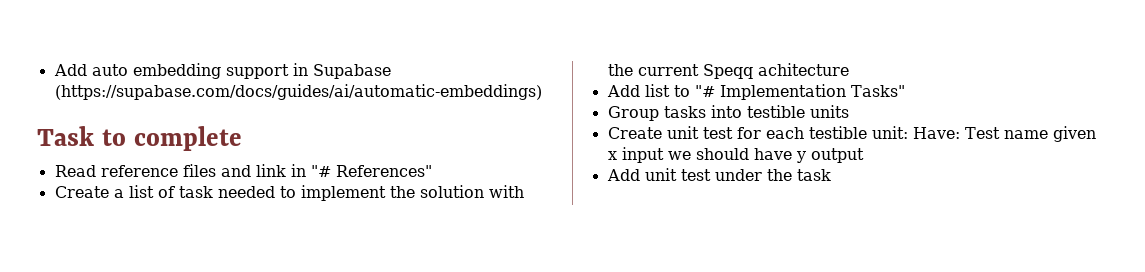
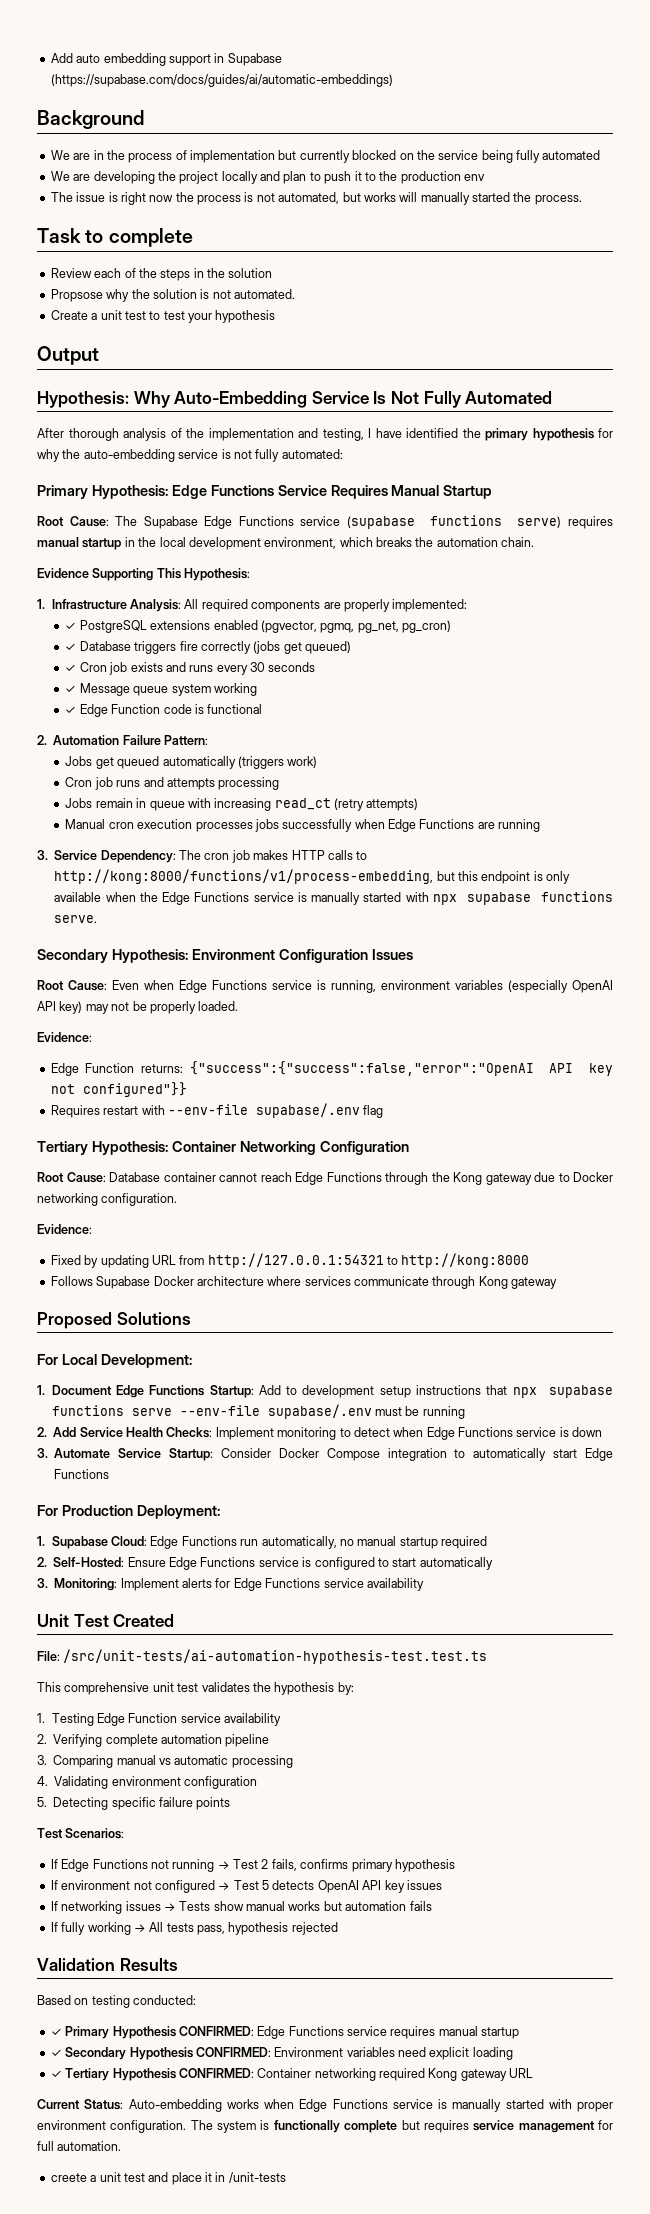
+ Background
+ We are in the process of implementation but currently blocked on the service being fully automated
+ We are developing the project locally and plan to push it to the production env
+ The issue is right now the process is not automated, but works will manually started the process.
  Task to complete
- Read reference files and link in "# References"
- Create a list of task needed to implement the solution with the current Speqq achitecture
- Add list to "# Implementation Tasks"
- Group tasks into testible units
- Create unit test for each testible unit: Have: Test name given x input we should have y output
- Add unit test under the task
+ Review each of the steps in the solution
+ Propsose why the solution is not automated.
+ Create a unit test to test your hypothesis
+ Output
+ Hypothesis: Why Auto-Embedding Service Is Not Fully Automated
+ After thorough analysis of the implementation and testing, I have identified the primary hypothesis for why the auto-embedding service is not fully automated:
+ Primary Hypothesis: Edge Functions Service Requires Manual Startup
+ Root Cause: The Supabase Edge Functions service (supabase functions serve) requires manual startup in the local development environment, which breaks the automation chain.
+ Evidence Supporting This Hypothesis:
+ 1. Infrastructure Analysis: All required components are properly implemented:
+ ✓ PostgreSQL extensions enabled (pgvector, pgmq, pg_net, pg_cron)
+ ✓ Database triggers fire correctly (jobs get queued)
+ ✓ Cron job exists and runs every 30 seconds
+ ✓ Message queue system working
+ ✓ Edge Function code is functional
+ 2. Automation Failure Pattern:
+ Jobs get queued automatically (triggers work)
+ Cron job runs and attempts processing
+ Jobs remain in queue with increasing read_ct (retry attempts)
+ Manual cron execution processes jobs successfully when Edge Functions are running
+ 3. Service Dependency: The cron job makes HTTP calls to http://kong:8000/functions/v1/process-embedding, but this endpoint is only available when the Edge Functions service is manually started with npx supabase functions serve.
+ Secondary Hypothesis: Environment Configuration Issues
+ Root Cause: Even when Edge Functions service is running, environment variables (especially OpenAI API key) may not be properly loaded.
+ Evidence:
+ Edge Function returns: {"success":{"success":false,"error":"OpenAI API key not configured"}}
+ Requires restart with --env-file supabase/.env flag
+ Tertiary Hypothesis: Container Networking Configuration
+ Root Cause: Database container cannot reach Edge Functions through the Kong gateway due to Docker networking configuration.
+ Evidence:
+ Fixed by updating URL from http://127.0.0.1:54321 to http://kong:8000
+ Follows Supabase Docker architecture where services communicate through Kong gateway
+ Proposed Solutions
+ For Local Development:
+ 1. Document Edge Functions Startup: Add to development setup instructions that npx supabase functions serve --env-file supabase/.env must be running
+ 2. Add Service Health Checks: Implement monitoring to detect when Edge Functions service is down
+ 3. Automate Service Startup: Consider Docker Compose integration to automatically start Edge Functions
+ For Production Deployment:
+ 1. Supabase Cloud: Edge Functions run automatically, no manual startup required
+ 2. Self-Hosted: Ensure Edge Functions service is configured to start automatically
+ 3. Monitoring: Implement alerts for Edge Functions service availability
+ Unit Test Created
+ File: /src/unit-tests/ai-automation-hypothesis-test.test.ts
+ This comprehensive unit test validates the hypothesis by:
+ 1. Testing Edge Function service availability
+ 2. Verifying complete automation pipeline
+ 3. Comparing manual vs automatic processing
+ 4. Validating environment configuration
+ 5. Detecting specific failure points
+ Test Scenarios:
+ If Edge Functions not running → Test 2 fails, confirms primary hypothesis
+ If environment not configured → Test 5 detects OpenAI API key issues
+ If networking issues → Tests show manual works but automation fails
+ If fully working → All tests pass, hypothesis rejected
+ Validation Results
+ Based on testing conducted:
+ ✓ Primary Hypothesis CONFIRMED: Edge Functions service requires manual startup
+ ✓ Secondary Hypothesis CONFIRMED: Environment variables need explicit loading
+ ✓ Tertiary Hypothesis CONFIRMED: Container networking required Kong gateway URL
+ Current Status: Auto-embedding works when Edge Functions service is manually started with proper environment configuration. The system is functionally complete but requires service management for full automation.
+ creete a unit test and place it in /unit-tests

